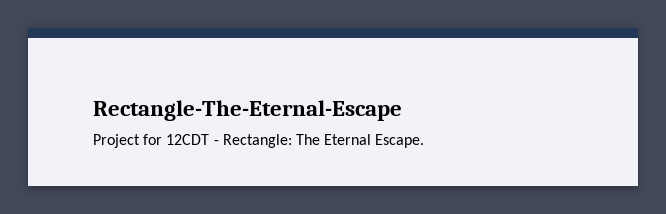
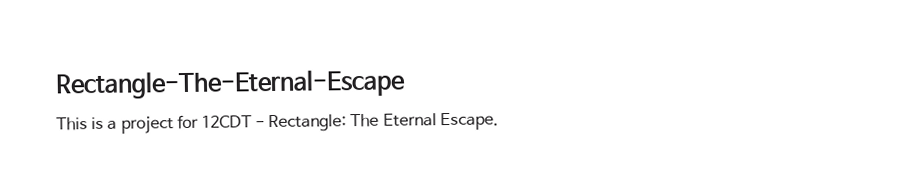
- Project for 12CDT - Rectangle: The Eternal Escape.
+ This is a project for 12CDT - Rectangle: The Eternal Escape.

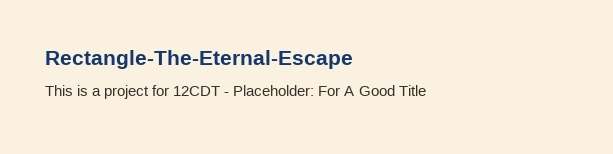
- This is a project for 12CDT - Rectangle: The Eternal Escape.
+ This is a project for 12CDT - Placeholder: For A Good Title

